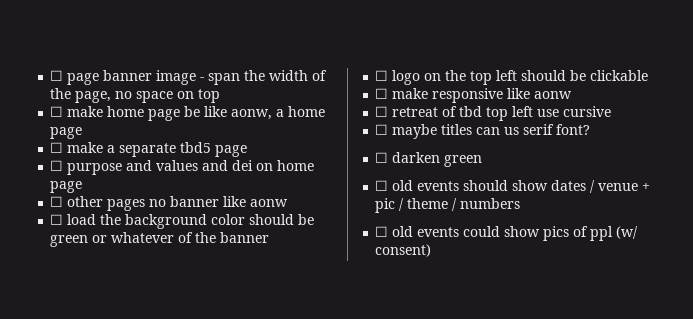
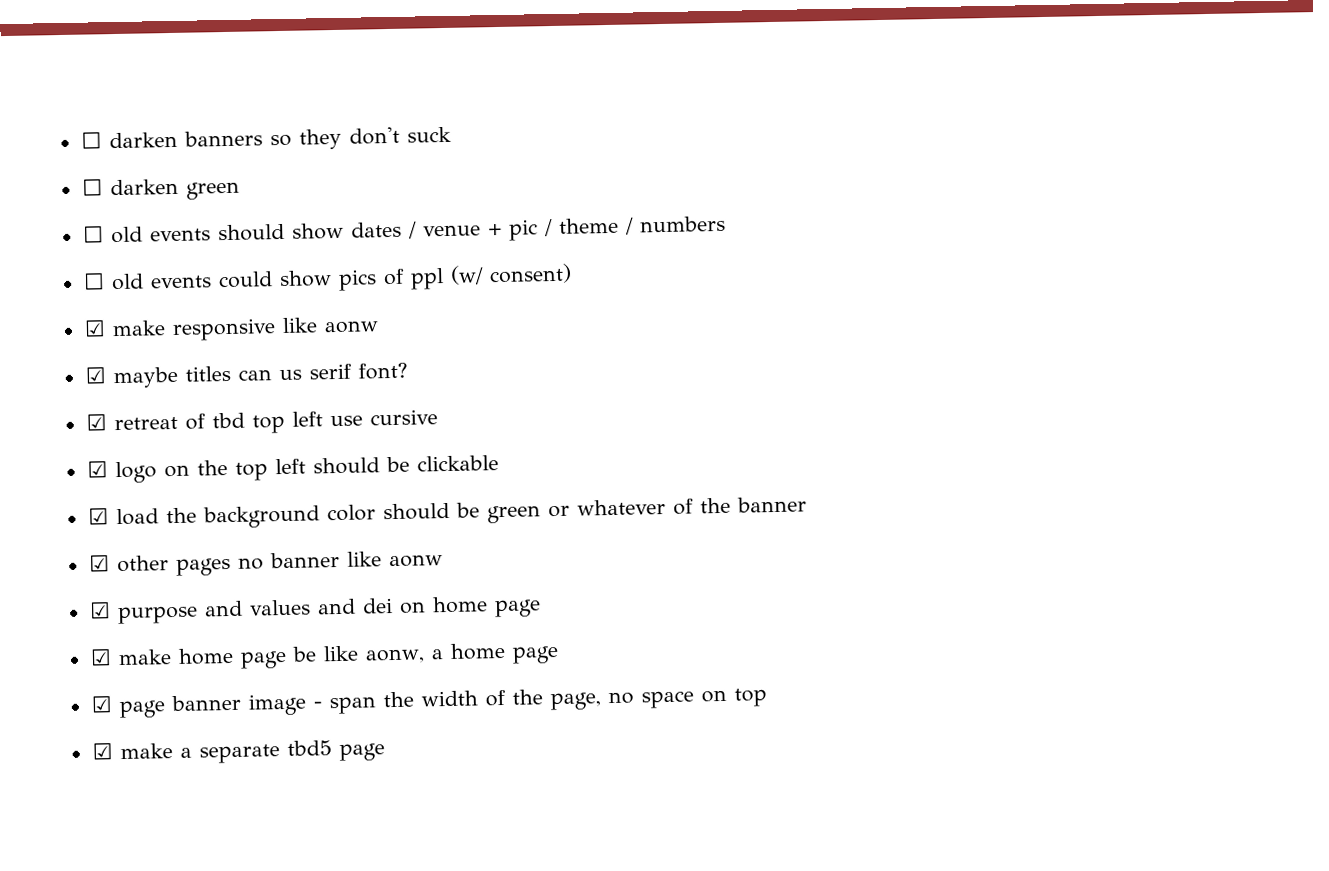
- ☐ page banner image - span the width of the page, no space on top
- ☐ make home page be like aonw, a home page
- ☐ make a separate tbd5 page
- ☐ purpose and values and dei on home page
- ☐ other pages no banner like aonw
- ☐ load the background color should be green or whatever of the banner
- ☐ logo on the top left should be clickable
- ☐ make responsive like aonw
- ☐ retreat of tbd top left use cursive
- ☐ maybe titles can us serif font?
+ ☐ darken banners so they don't suck
+ ☑ make responsive like aonw
+ ☑ maybe titles can us serif font?
+ ☑ retreat of tbd top left use cursive
+ ☑ logo on the top left should be clickable
+ ☑ load the background color should be green or whatever of the banner
+ ☑ other pages no banner like aonw
+ ☑ purpose and values and dei on home page
+ ☑ make home page be like aonw, a home page
+ ☑ page banner image - span the width of the page, no space on top
+ ☑ make a separate tbd5 page

